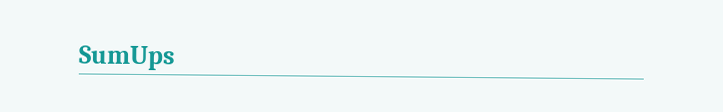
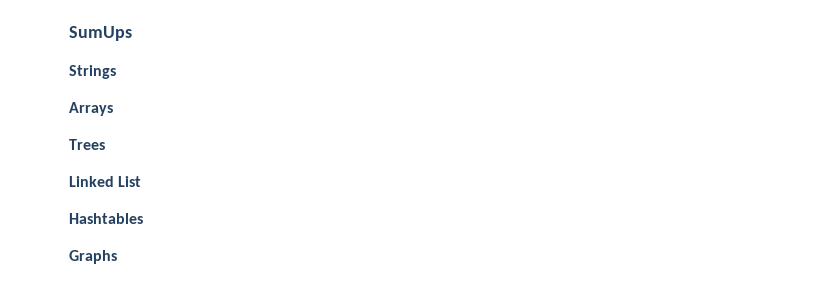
+ Strings
+ Arrays
+ Trees
+ Linked List
+ Hashtables
+ Graphs

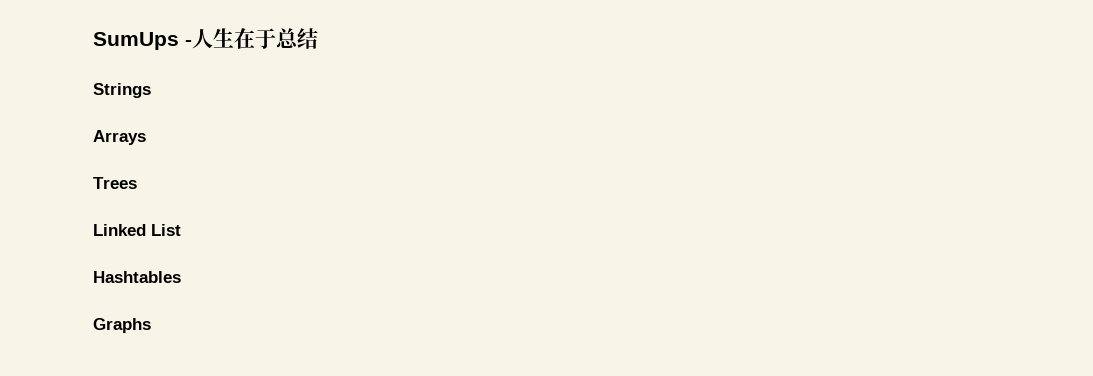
- SumUps
+ SumUps -人生在于总结

